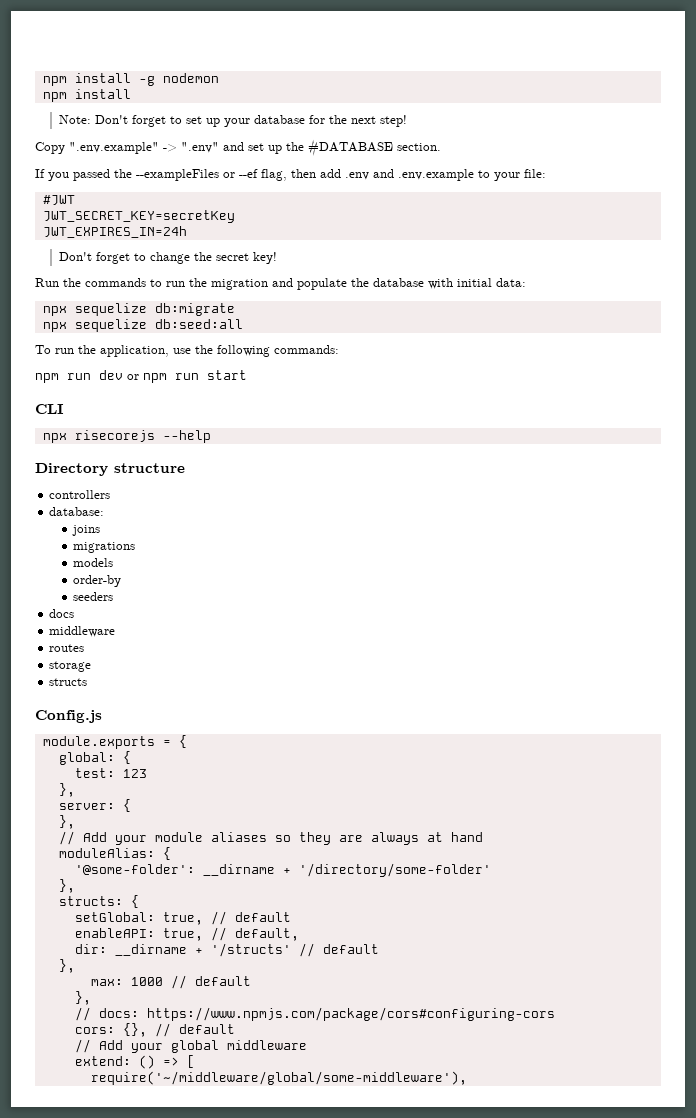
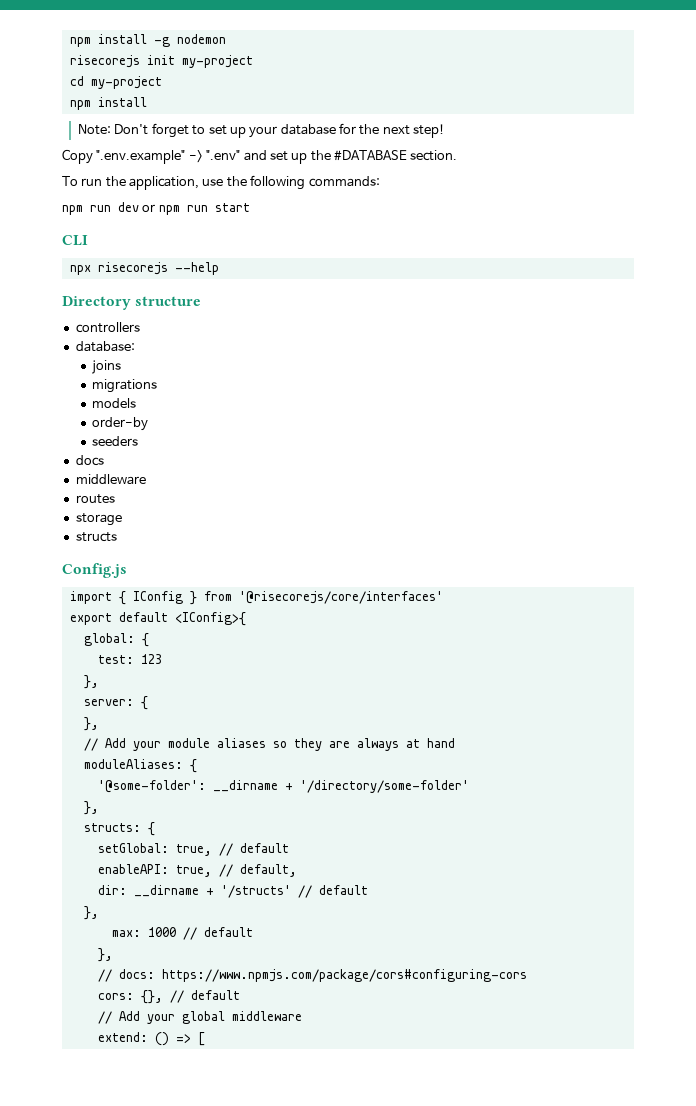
+ risecorejs init my-project
+ cd my-project
- If you passed the --exampleFiles or --ef flag, then add .env and .env.example to your file:
- #JWT
- JWT_SECRET_KEY=secretKey
- JWT_EXPIRES_IN=24h
- Don't forget to change the secret key!
- Run the commands to run the migration and populate the database with initial data:
- npx sequelize db:migrate
- npx sequelize db:seed:all
- module.exports = {
+ import { IConfig } from '@risecorejs/core/interfaces'
+ export default <IConfig>{
- moduleAlias: {
+ moduleAliases: {
- require('~/middleware/global/some-middleware'),

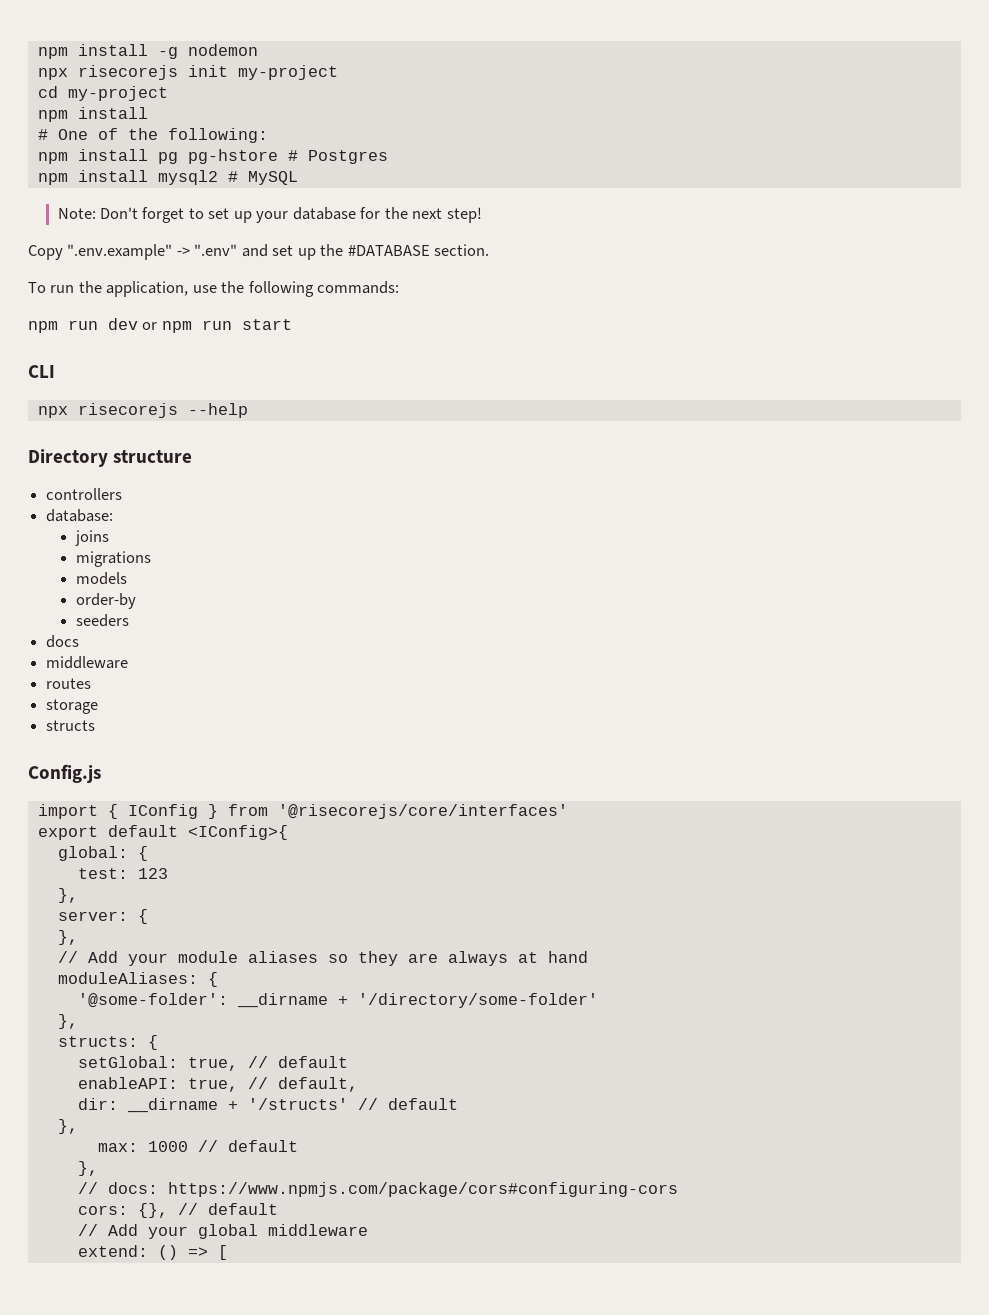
- risecorejs init my-project
+ npx risecorejs init my-project
+ # One of the following:
+ npm install pg pg-hstore # Postgres
+ npm install mysql2 # MySQL

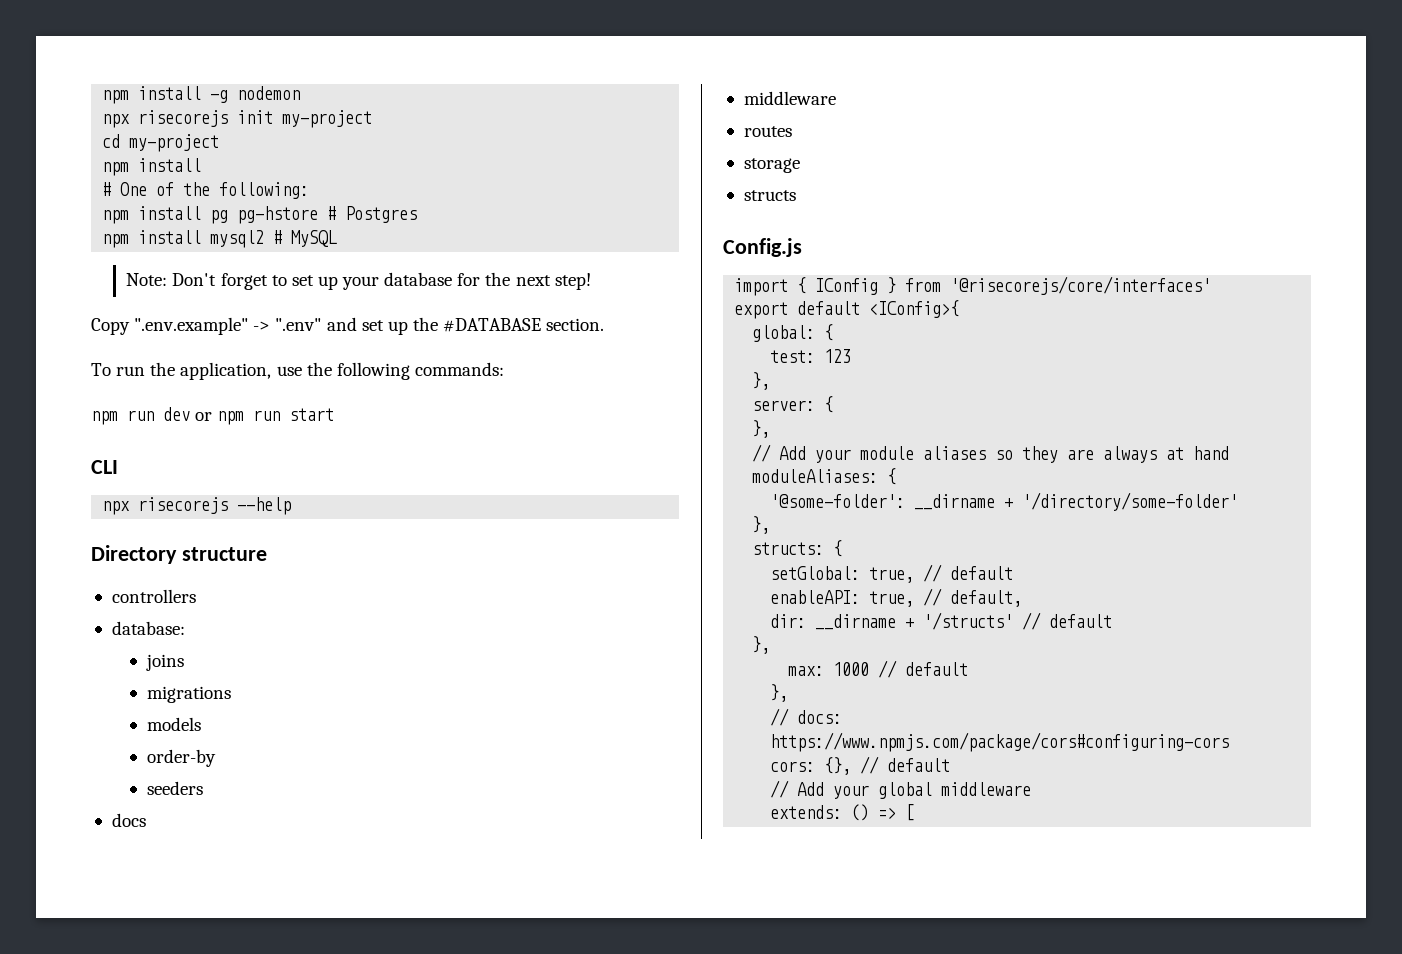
- extend: () => [
+ extends: () => [

